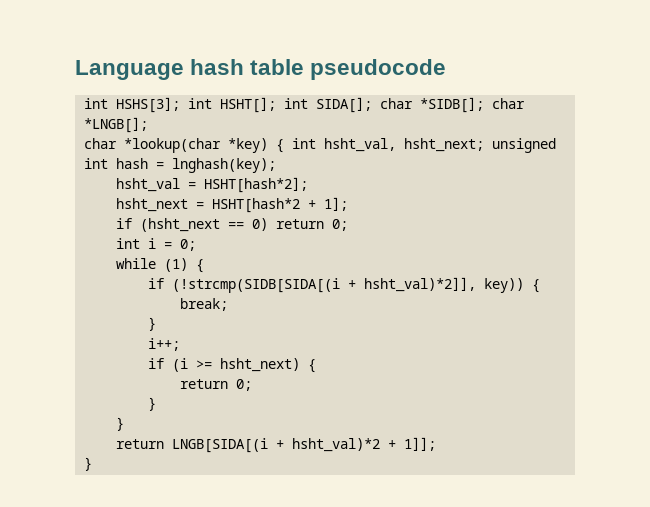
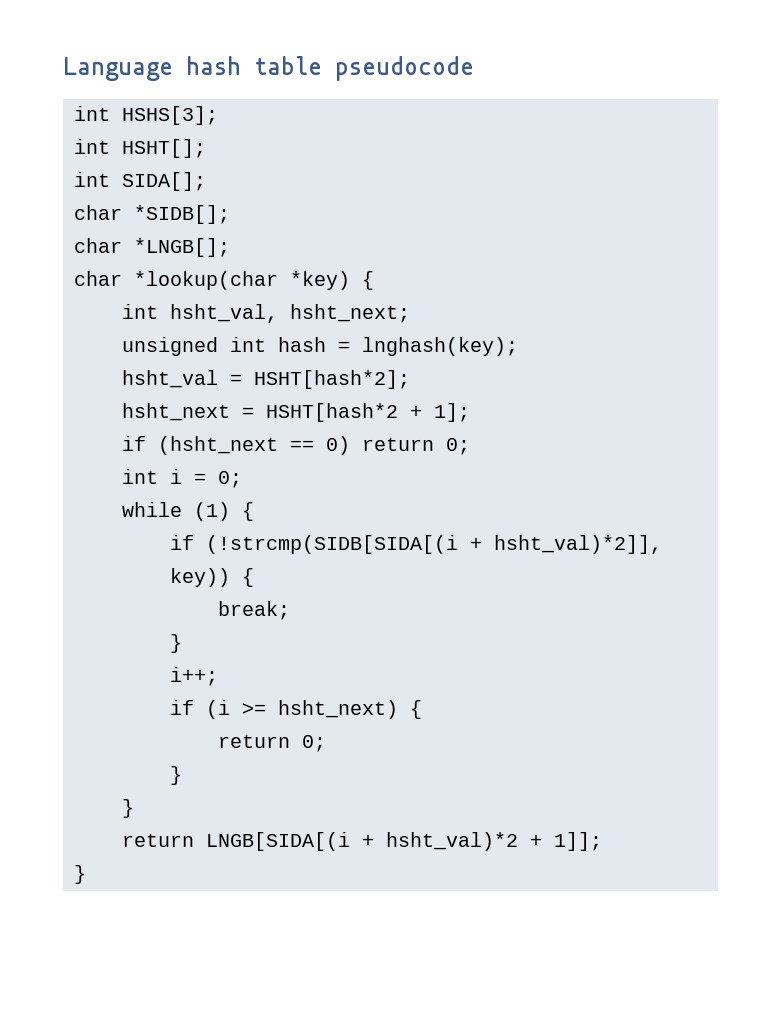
- int HSHS[3]; int HSHT[]; int SIDA[]; char *SIDB[]; char *LNGB[];
+ int HSHS[3];
+ int HSHT[];
+ int SIDA[];
+ char *SIDB[];
+ char *LNGB[];
- char *lookup(char *key) { int hsht_val, hsht_next; unsigned int hash = lnghash(key);
+ char *lookup(char *key) {
+ int hsht_val, hsht_next;
+ unsigned int hash = lnghash(key);

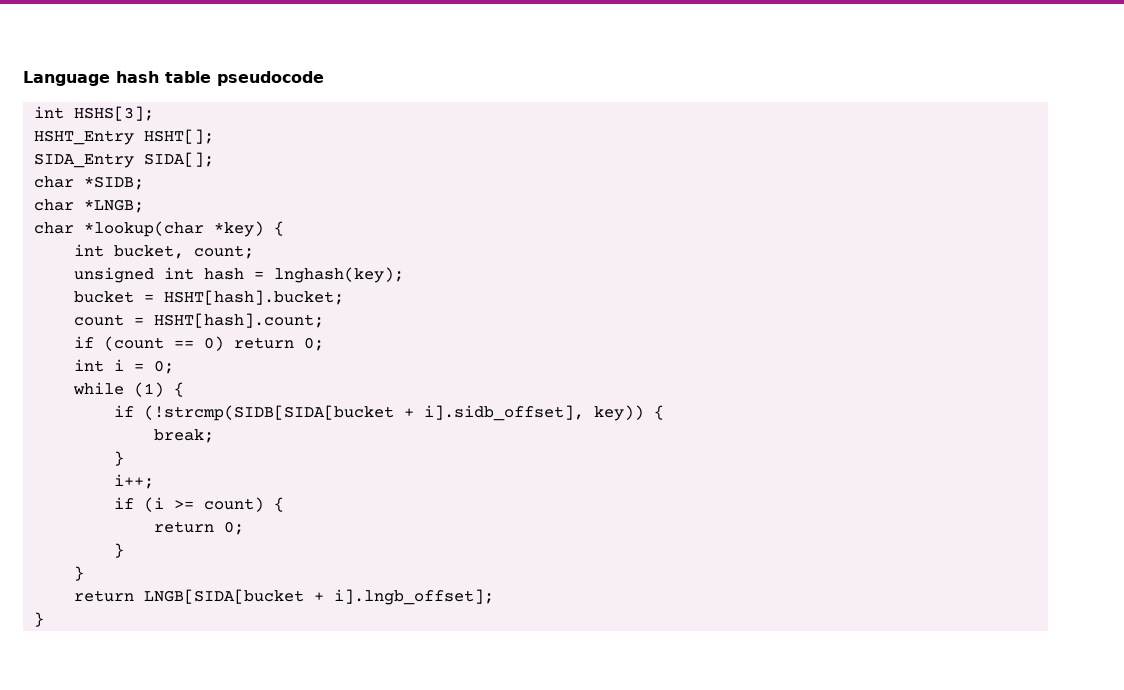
- int HSHT[];
+ HSHT_Entry HSHT[];
- int SIDA[];
+ SIDA_Entry SIDA[];
- char *SIDB[];
- char *LNGB[];
+ char *SIDB;
+ char *LNGB;
- int hsht_val, hsht_next;
+ int bucket, count;
- hsht_val = HSHT[hash*2];
- hsht_next = HSHT[hash*2 + 1];
- if (hsht_next == 0) return 0;
+ bucket = HSHT[hash].bucket;
+ count = HSHT[hash].count;
+ if (count == 0) return 0;
- if (!strcmp(SIDB[SIDA[(i + hsht_val)*2]], key)) {
+ if (!strcmp(SIDB[SIDA[bucket + i].sidb_offset], key)) {
- if (i >= hsht_next) {
+ if (i >= count) {
- return LNGB[SIDA[(i + hsht_val)*2 + 1]];
+ return LNGB[SIDA[bucket + i].lngb_offset];

